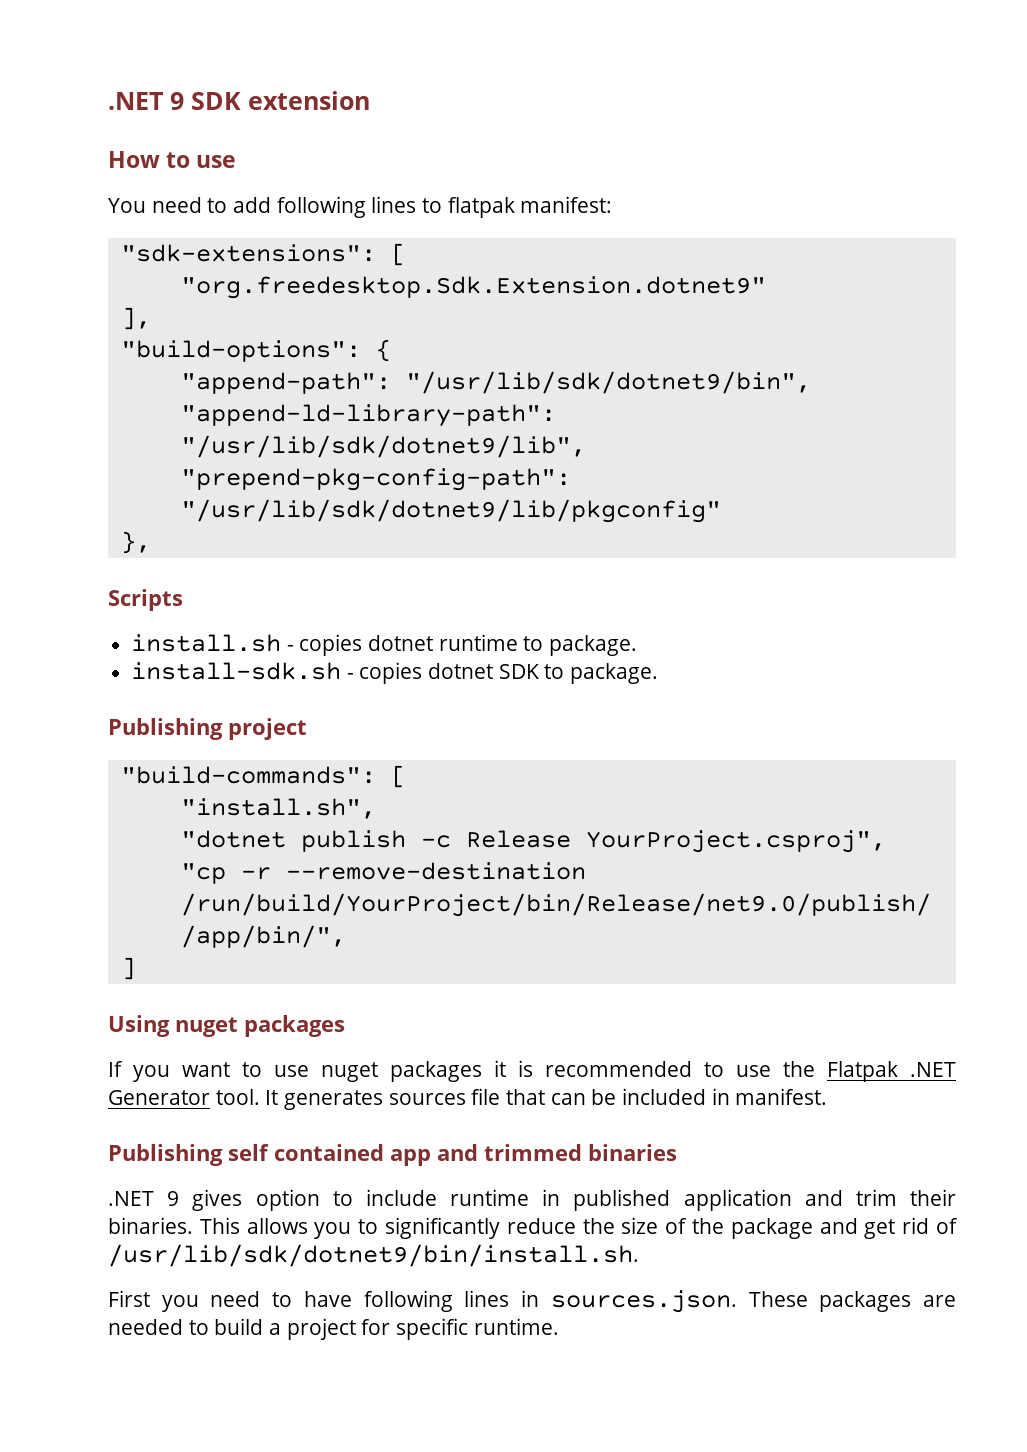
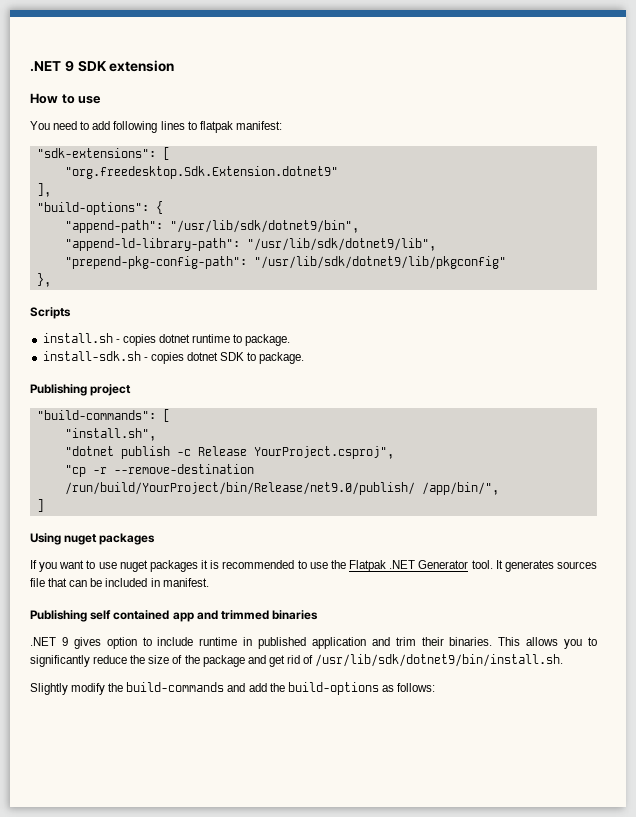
- First you need to have following lines in sources.json. These packages are needed to build a project for specific runtime.
+ Slightly modify the build-commands and add the build-options as follows:

